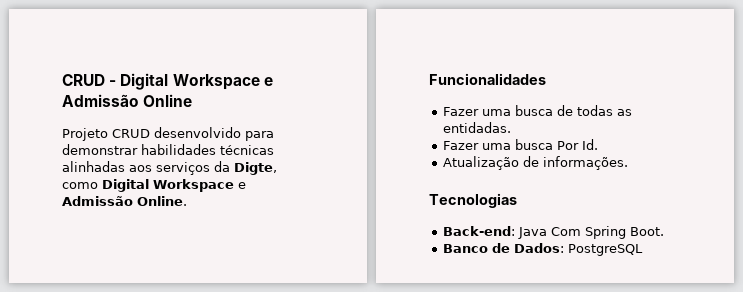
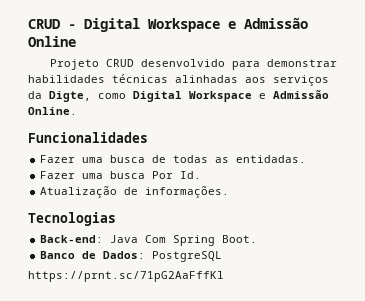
+ https://prnt.sc/71pG2AaFffKl

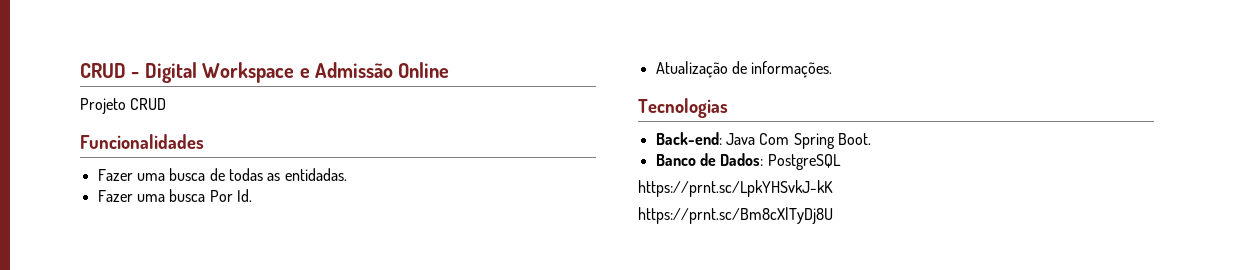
- Projeto CRUD desenvolvido para demonstrar habilidades técnicas alinhadas aos serviços da Digte, como Digital Workspace e Admissão Online.
+ Projeto CRUD
- https://prnt.sc/71pG2AaFffKl
+ https://prnt.sc/LpkYHSvkJ-kK
+ https://prnt.sc/Bm8cXlTyDj8U

